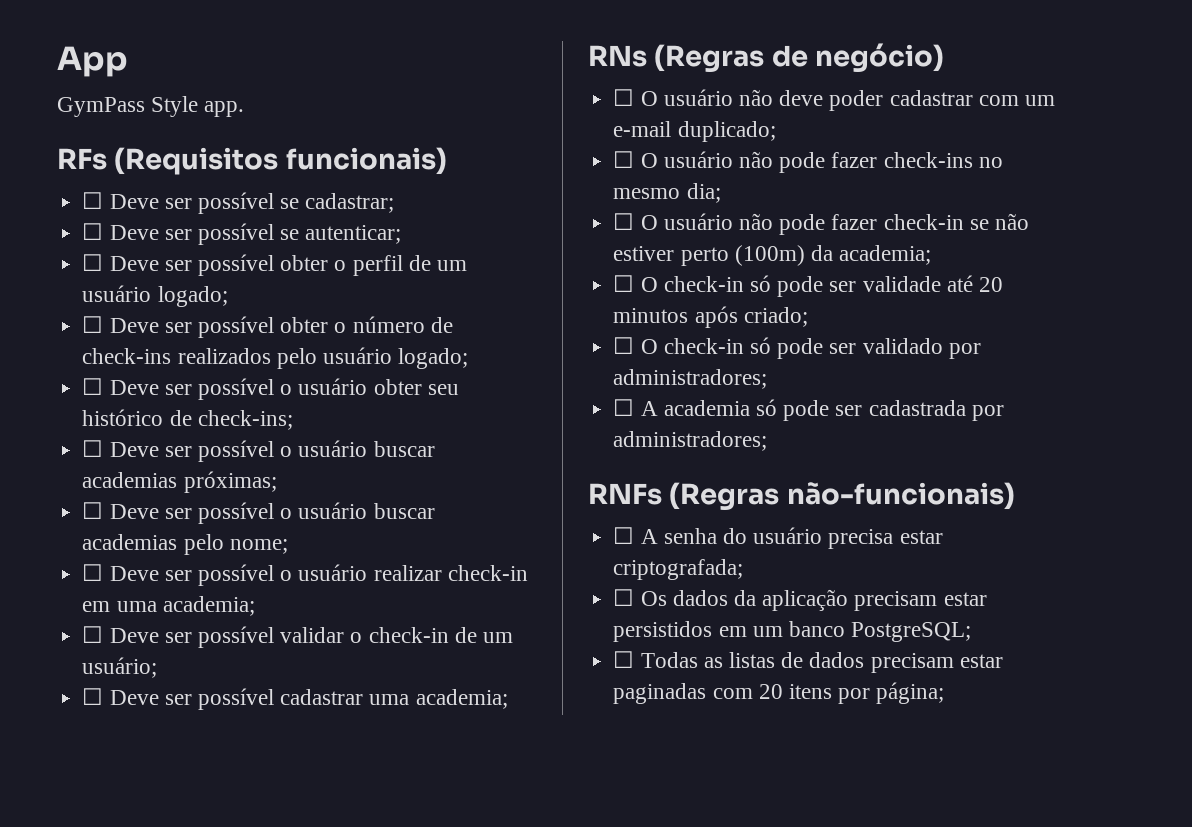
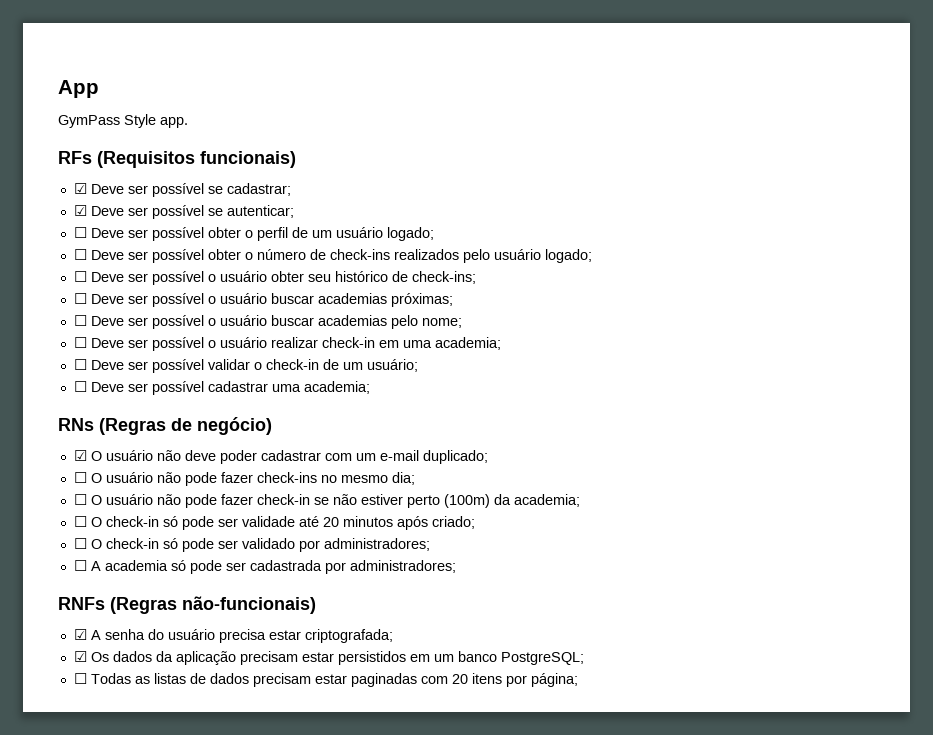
- ☐ Deve ser possível se cadastrar;
+ ☑ Deve ser possível se cadastrar;
- ☐ Deve ser possível se autenticar;
+ ☑ Deve ser possível se autenticar;
- ☐ O usuário não deve poder cadastrar com um e-mail duplicado;
+ ☑ O usuário não deve poder cadastrar com um e-mail duplicado;
- ☐ A senha do usuário precisa estar criptografada;
+ ☑ A senha do usuário precisa estar criptografada;
- ☐ Os dados da aplicação precisam estar persistidos em um banco PostgreSQL;
+ ☑ Os dados da aplicação precisam estar persistidos em um banco PostgreSQL;

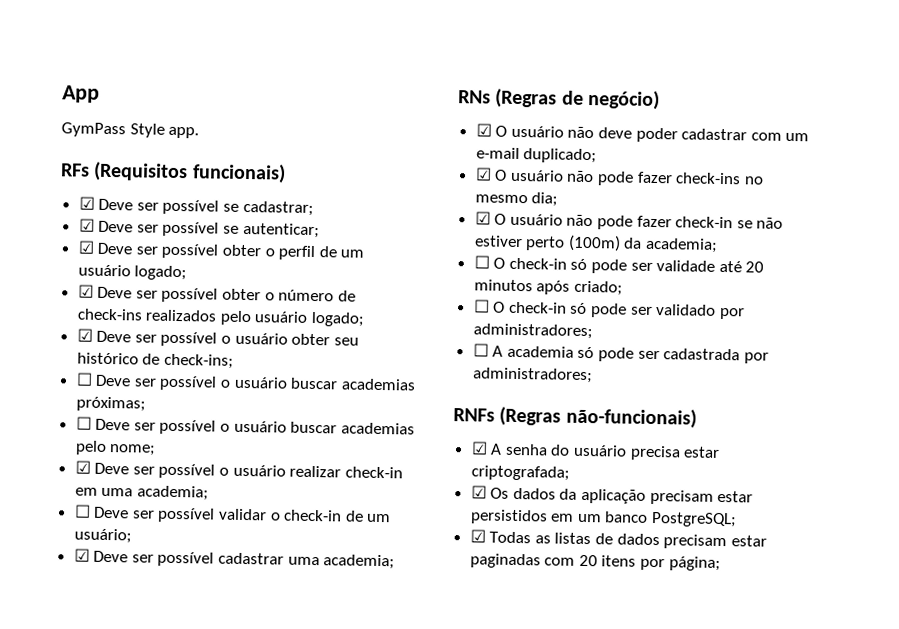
- ☐ Deve ser possível obter o perfil de um usuário logado;
+ ☑ Deve ser possível obter o perfil de um usuário logado;
- ☐ Deve ser possível obter o número de check-ins realizados pelo usuário logado;
+ ☑ Deve ser possível obter o número de check-ins realizados pelo usuário logado;
- ☐ Deve ser possível o usuário obter seu histórico de check-ins;
+ ☑ Deve ser possível o usuário obter seu histórico de check-ins;
- ☐ Deve ser possível o usuário realizar check-in em uma academia;
+ ☑ Deve ser possível o usuário realizar check-in em uma academia;
- ☐ Deve ser possível cadastrar uma academia;
+ ☑ Deve ser possível cadastrar uma academia;
- ☐ O usuário não pode fazer check-ins no mesmo dia;
+ ☑ O usuário não pode fazer check-ins no mesmo dia;
- ☐ O usuário não pode fazer check-in se não estiver perto (100m) da academia;
+ ☑ O usuário não pode fazer check-in se não estiver perto (100m) da academia;
- ☐ Todas as listas de dados precisam estar paginadas com 20 itens por página;
+ ☑ Todas as listas de dados precisam estar paginadas com 20 itens por página;

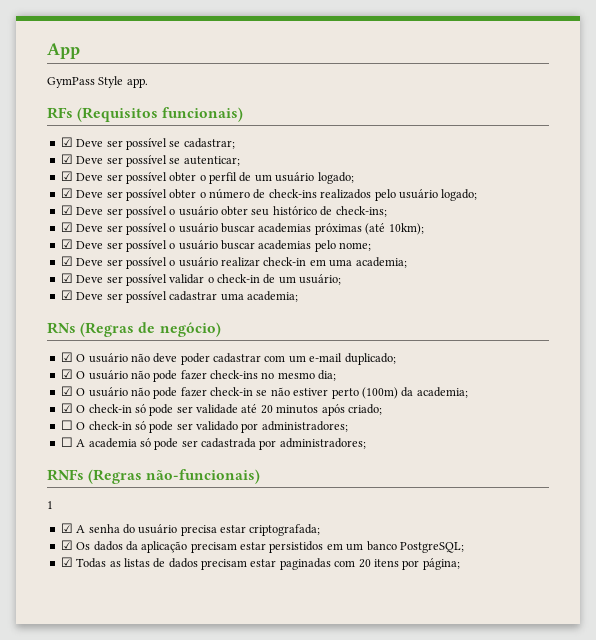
- ☐ Deve ser possível o usuário buscar academias próximas;
- ☐ Deve ser possível o usuário buscar academias pelo nome;
+ ☑ Deve ser possível o usuário buscar academias próximas (até 10km);
+ ☑ Deve ser possível o usuário buscar academias pelo nome;
- ☐ Deve ser possível validar o check-in de um usuário;
+ ☑ Deve ser possível validar o check-in de um usuário;
- ☐ O check-in só pode ser validade até 20 minutos após criado;
+ ☑ O check-in só pode ser validade até 20 minutos após criado;
+ 1

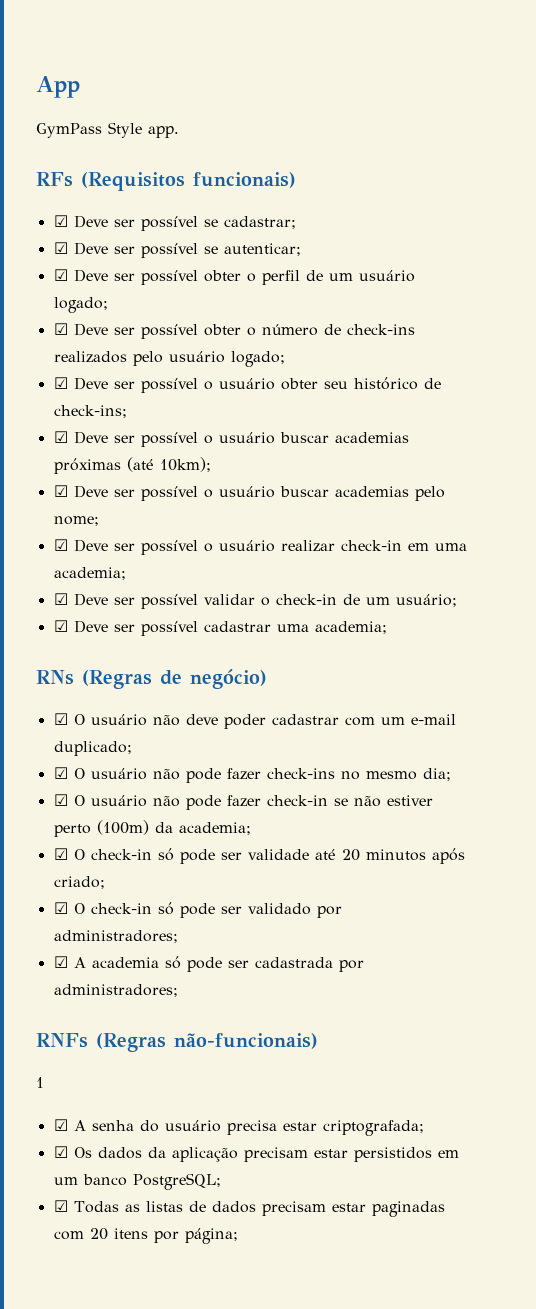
- ☐ O check-in só pode ser validado por administradores;
+ ☑ O check-in só pode ser validado por administradores;
- ☐ A academia só pode ser cadastrada por administradores;
+ ☑ A academia só pode ser cadastrada por administradores;

